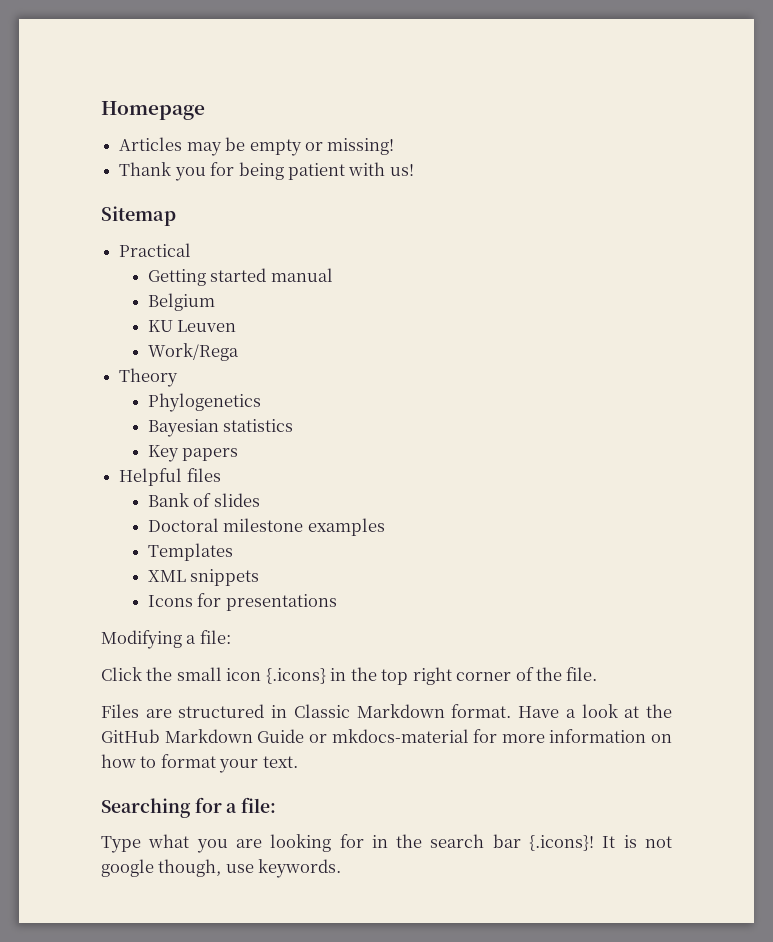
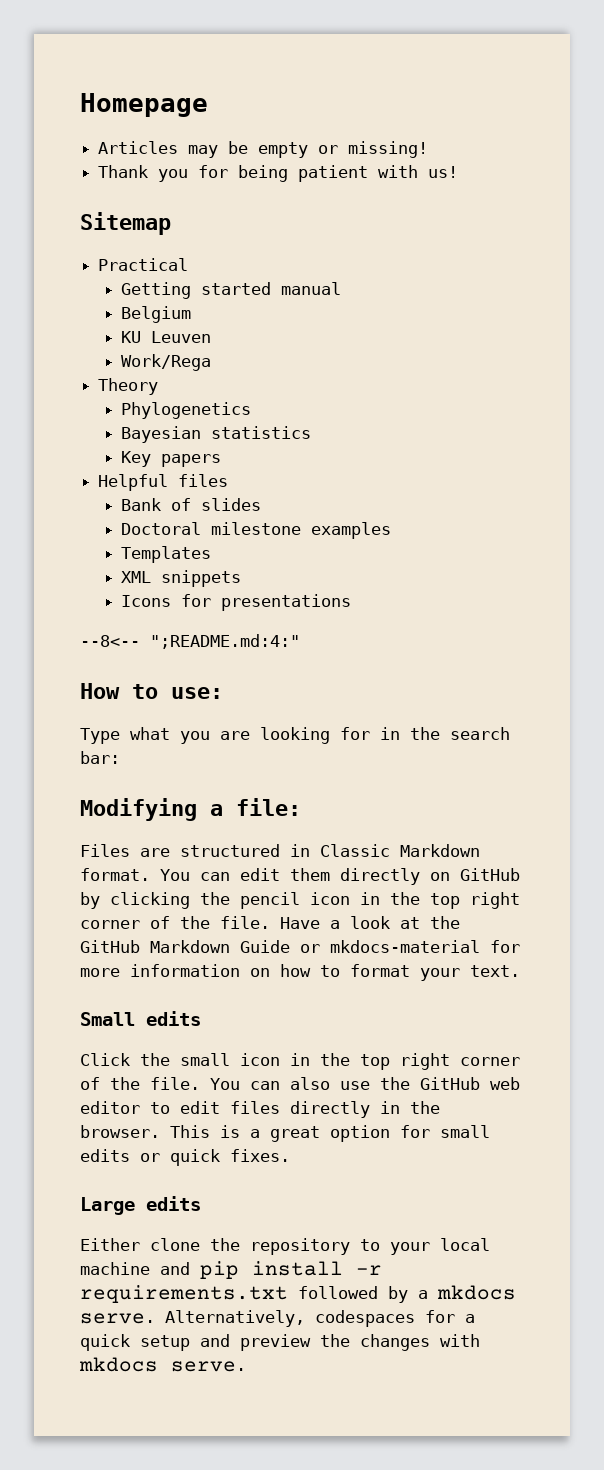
+ --8<-- ";README.md:4:"
+ How to use:
+ Type what you are looking for in the search bar:
  Modifying a file:
- Click the small icon {.icons} in the top right corner of the file.
- Files are structured in Classic Markdown format.
+ Files are structured in Classic Markdown format. You can edit them directly on GitHub by clicking the pencil icon in the top right corner of the file.
- Searching for a file:
- Type what you are looking for in the search bar {.icons}! It is not google though, use keywords.
+ Small edits
+ Click the small icon in the top right corner of the file. You can also use the GitHub web editor to edit files directly in the browser. This is a great option for small edits or quick fixes.
+ Large edits
+ Either clone the repository to your local machine and pip install -r requirements.txt followed by a mkdocs serve. Alternatively, codespaces for a quick setup and preview the changes with mkdocs serve.

